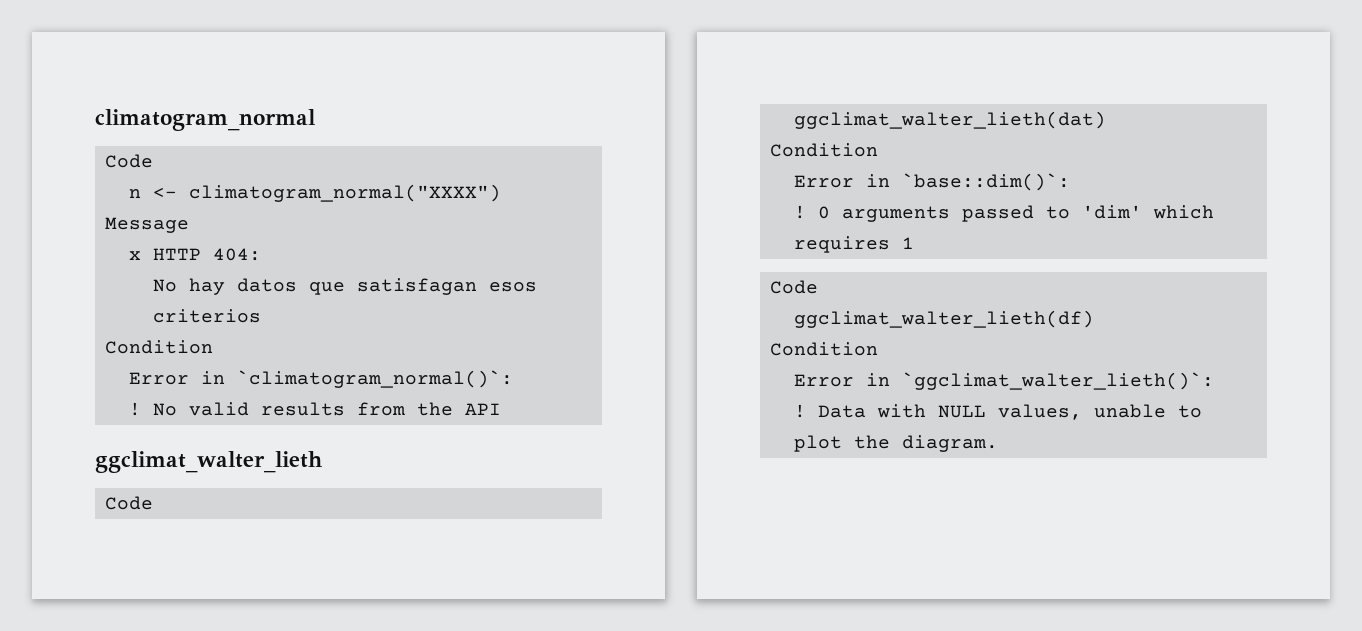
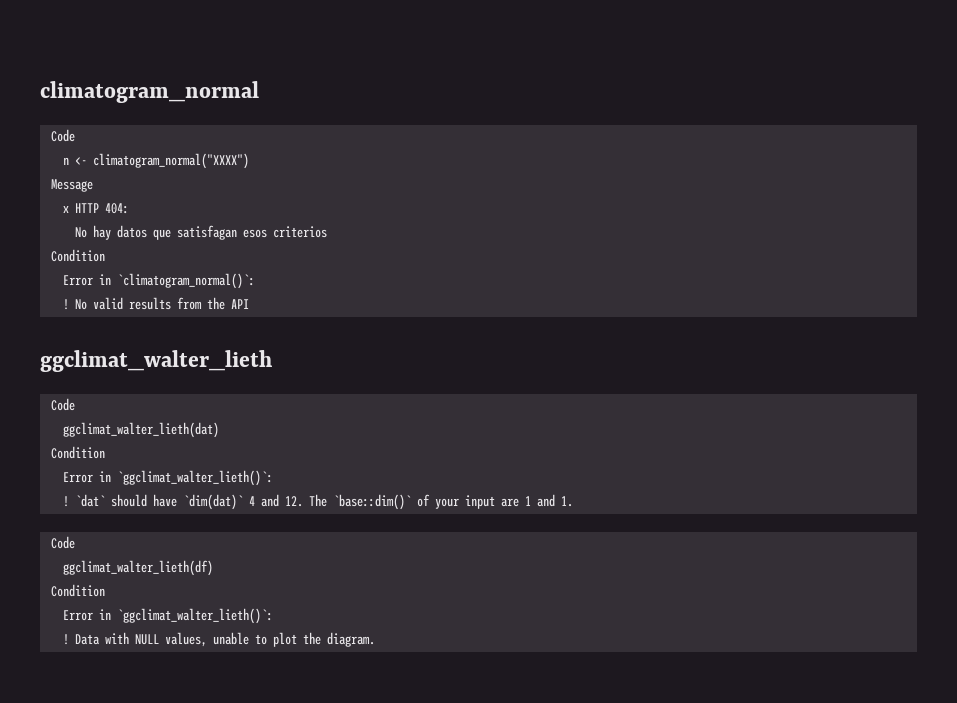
  ggclimat_walter_lieth(dat)
  Condition
- Error in `base::dim()`:
- ! 0 arguments passed to 'dim' which requires 1
+ Error in `ggclimat_walter_lieth()`:
+ ! `dat` should have `dim(dat)` 4 and 12. The `base::dim()` of your input are 1 and 1.

